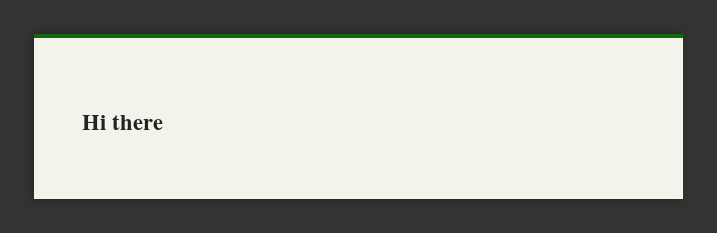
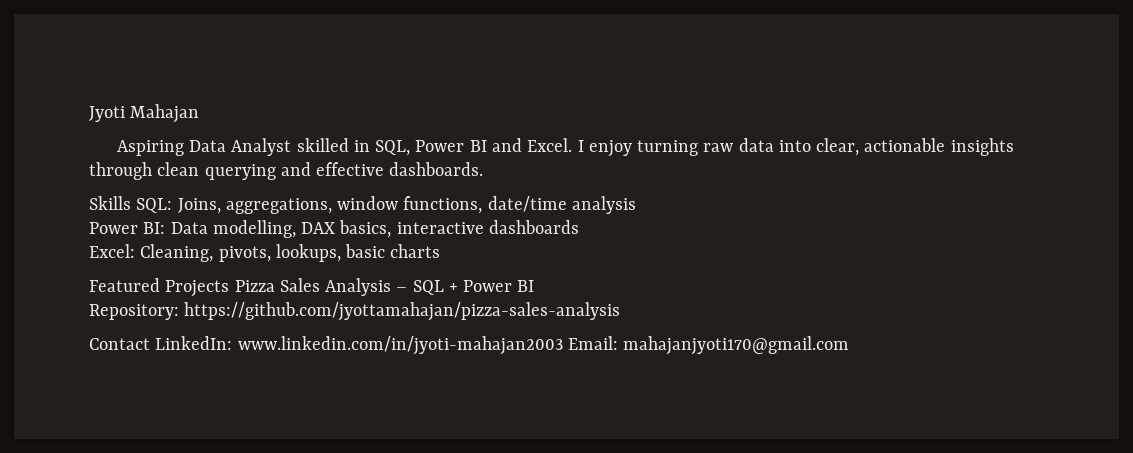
- Hi there
+ Jyoti Mahajan
+ Aspiring Data Analyst skilled in SQL, Power BI and Excel. I enjoy turning raw data into clear, actionable insights through clean querying and effective dashboards.
+ Skills SQL: Joins, aggregations, window functions, date/time analysis
+ Power BI: Data modelling, DAX basics, interactive dashboards
+ Excel: Cleaning, pivots, lookups, basic charts
+ Featured Projects Pizza Sales Analysis – SQL + Power BI
+ Repository: https://github.com/jyottamahajan/pizza-sales-analysis
+ Contact LinkedIn: www.linkedin.com/in/jyoti-mahajan2003 Email: mahajanjyoti170@gmail.com

